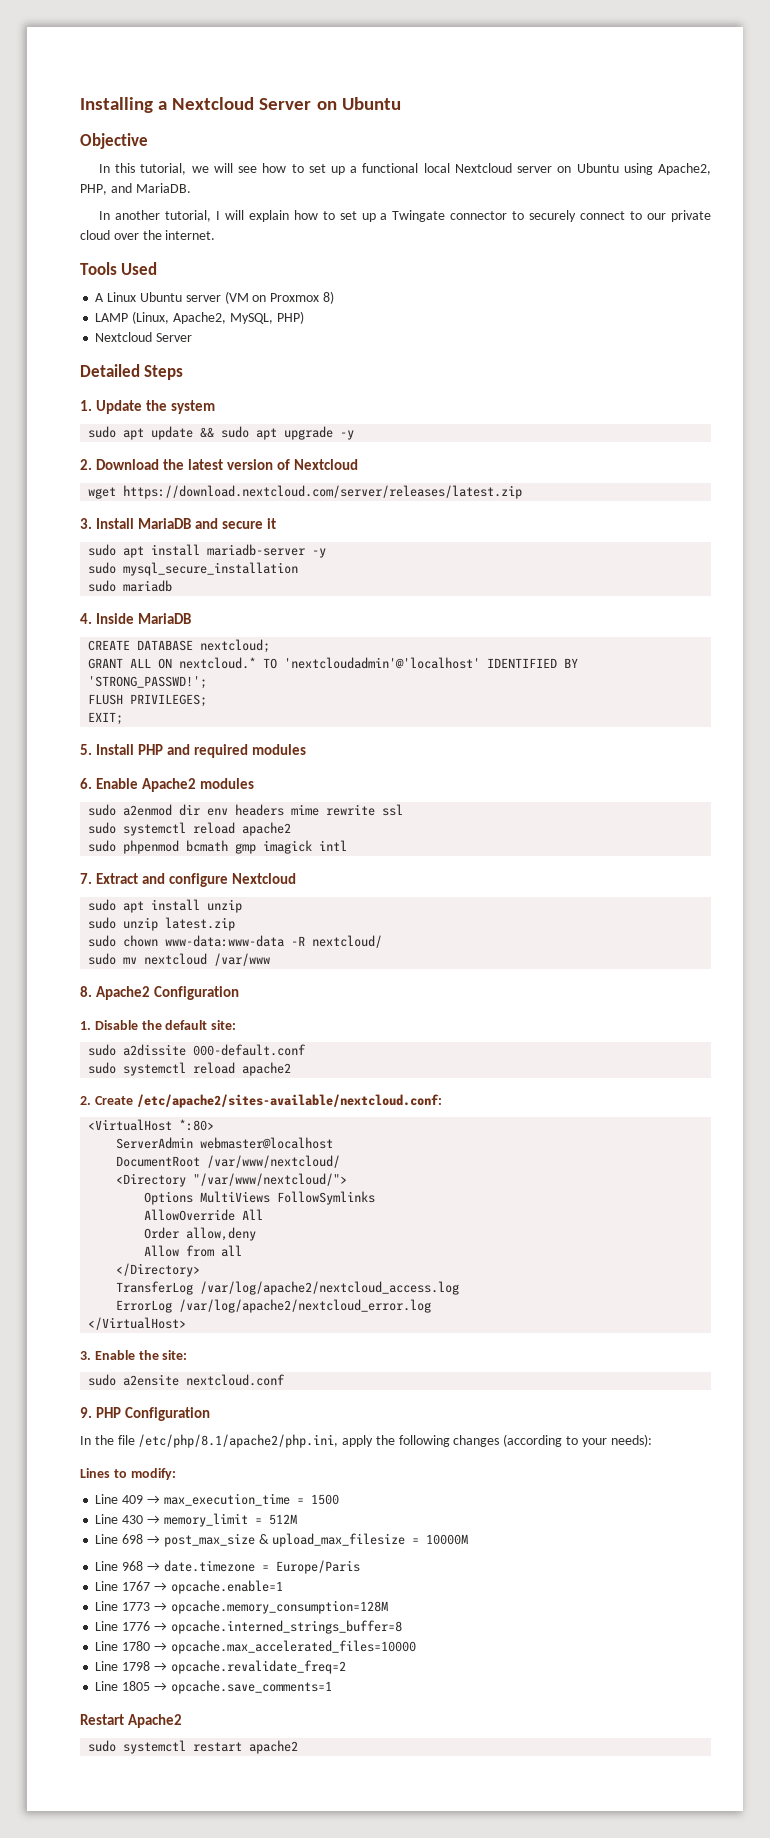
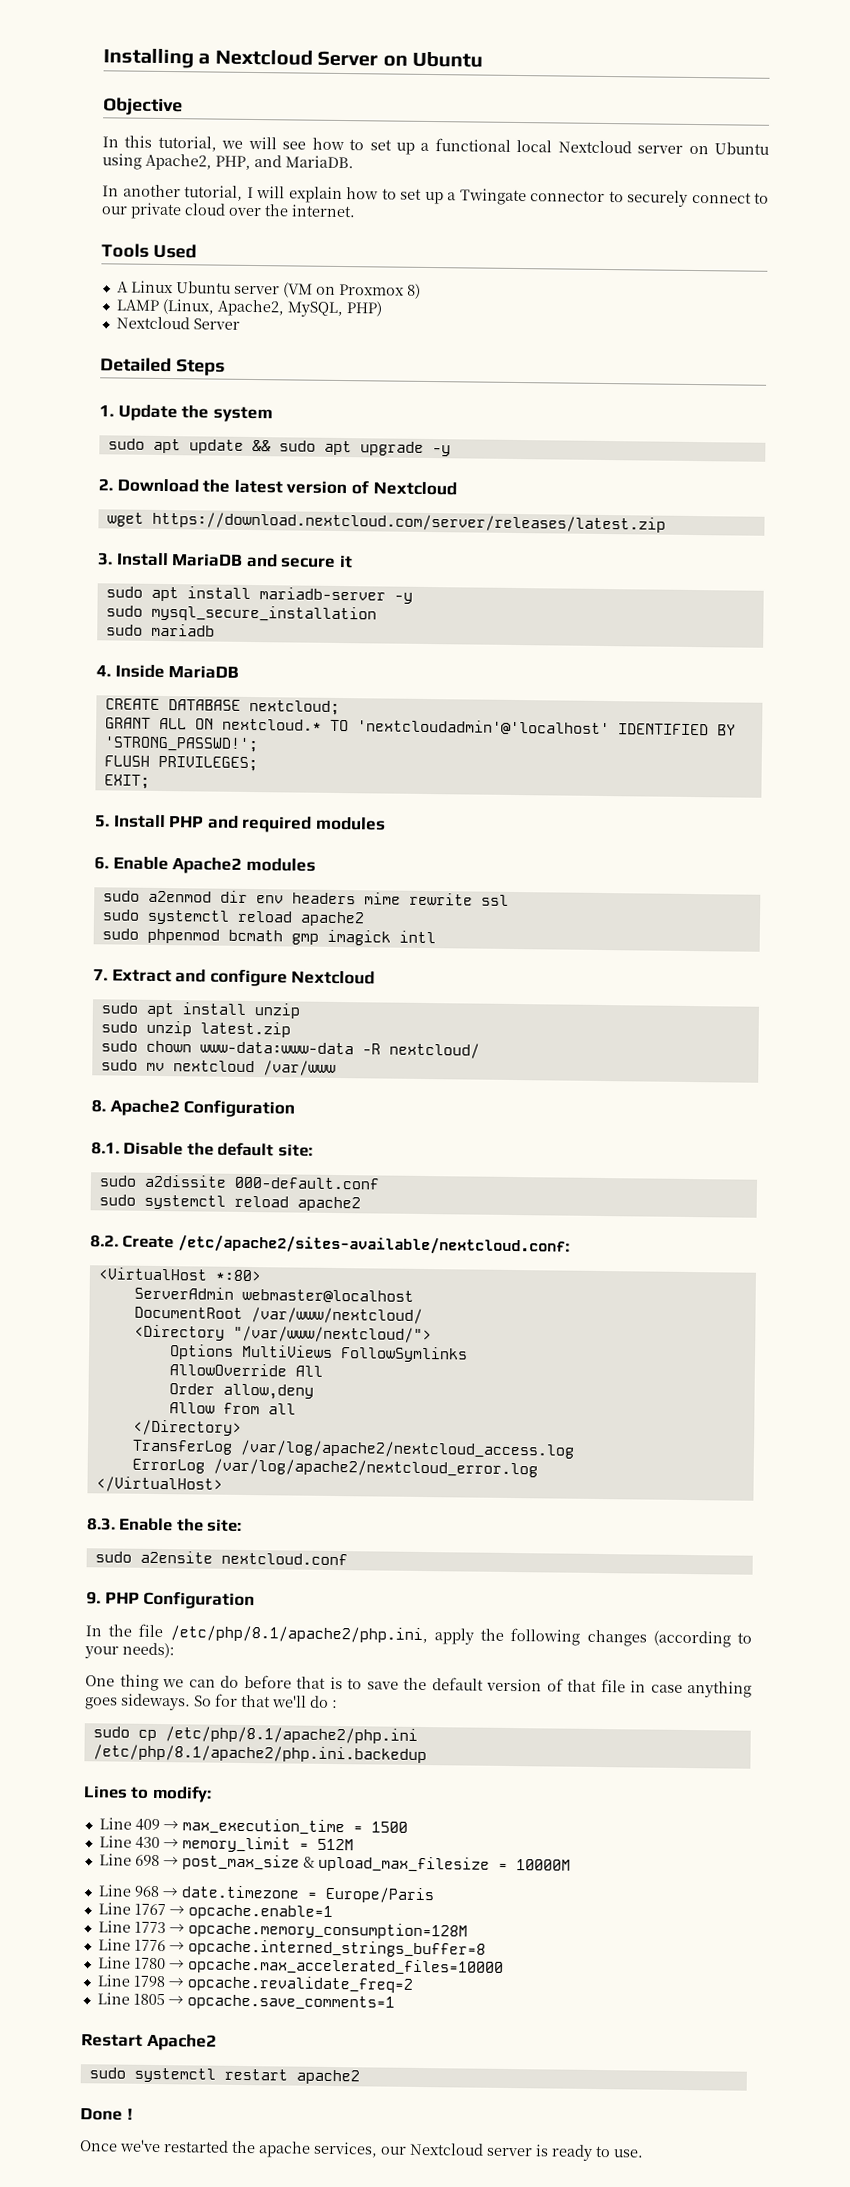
- 1. Disable the default site:
+ 8.1. Disable the default site:
- 2. Create /etc/apache2/sites-available/nextcloud.conf:
+ 8.2. Create /etc/apache2/sites-available/nextcloud.conf:
- 3. Enable the site:
+ 8.3. Enable the site:
+ One thing we can do before that is to save the default version of that file in case anything goes sideways. So for that we'll do :
+ sudo cp /etc/php/8.1/apache2/php.ini /etc/php/8.1/apache2/php.ini.backedup
+ Done !
+ Once we've restarted the apache services, our Nextcloud server is ready to use.

